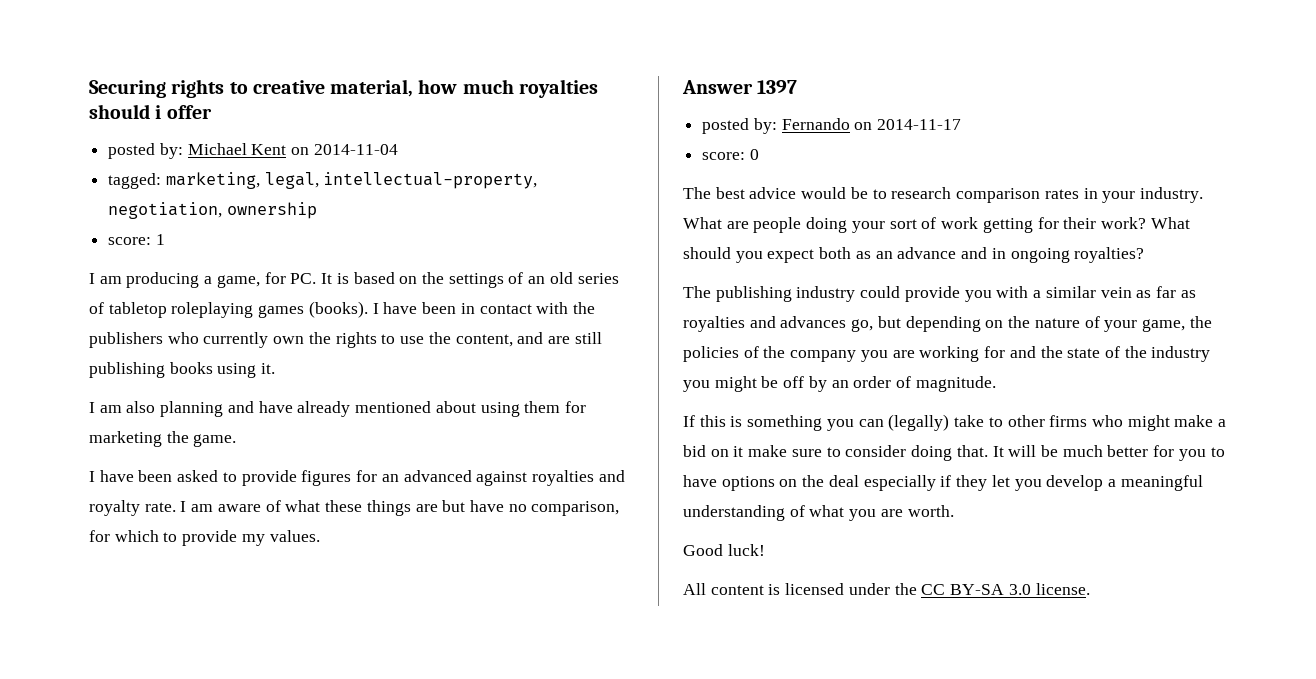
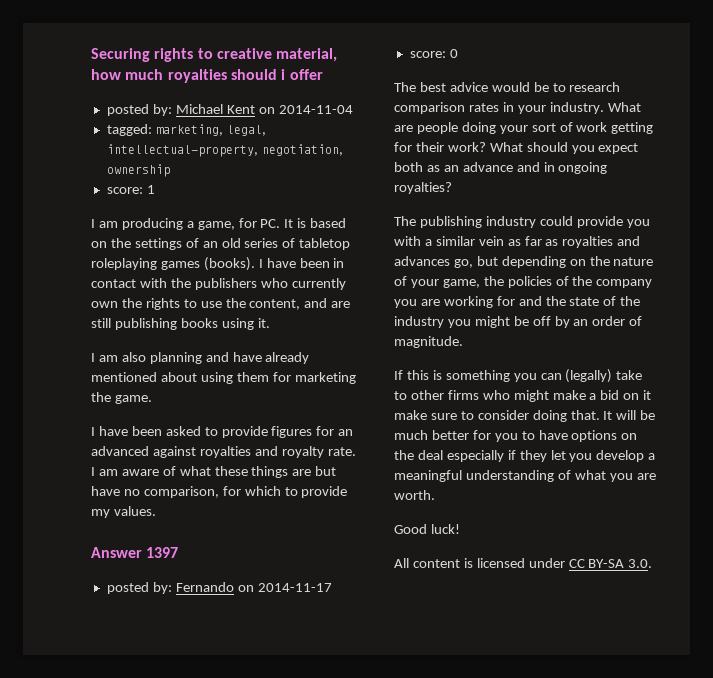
- All content is licensed under the CC BY-SA 3.0 license.
+ All content is licensed under CC BY-SA 3.0.

